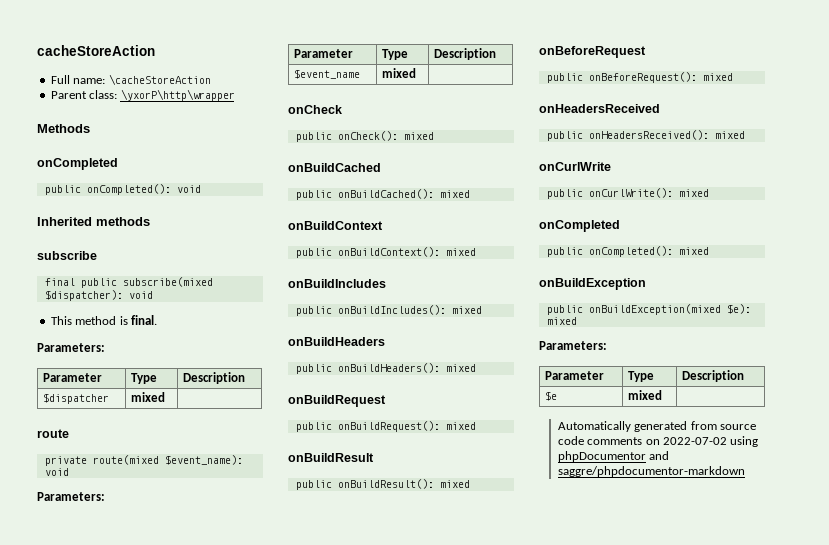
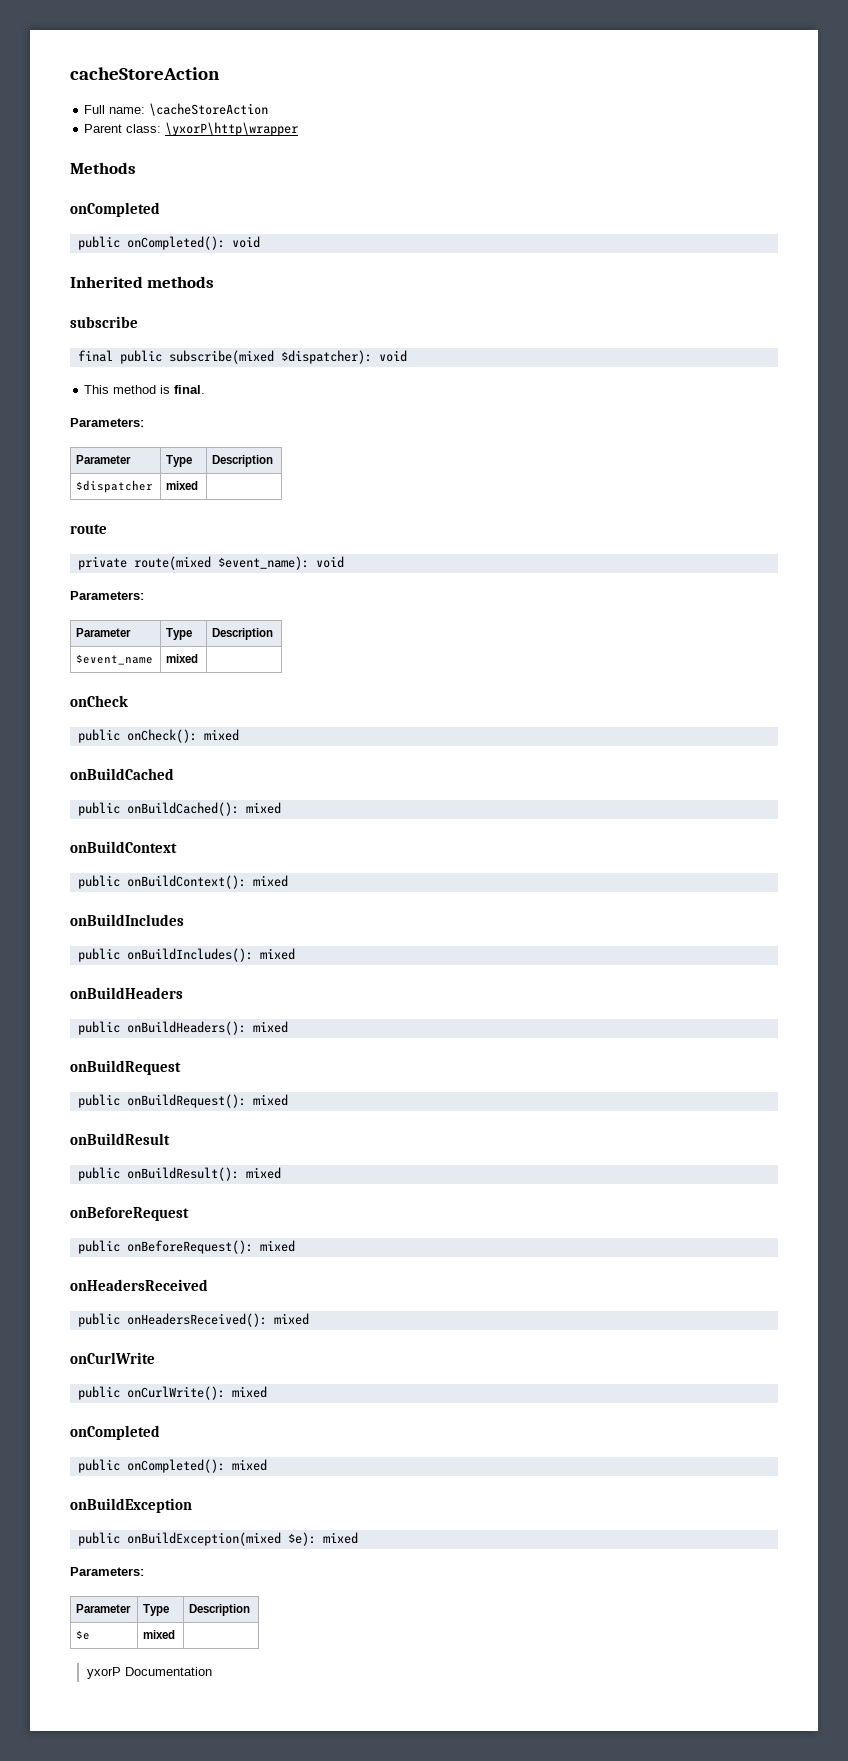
- Automatically generated from source code comments on 2022-07-02 using phpDocumentor and saggre/phpdocumentor-markdown
+ yxorP Documentation

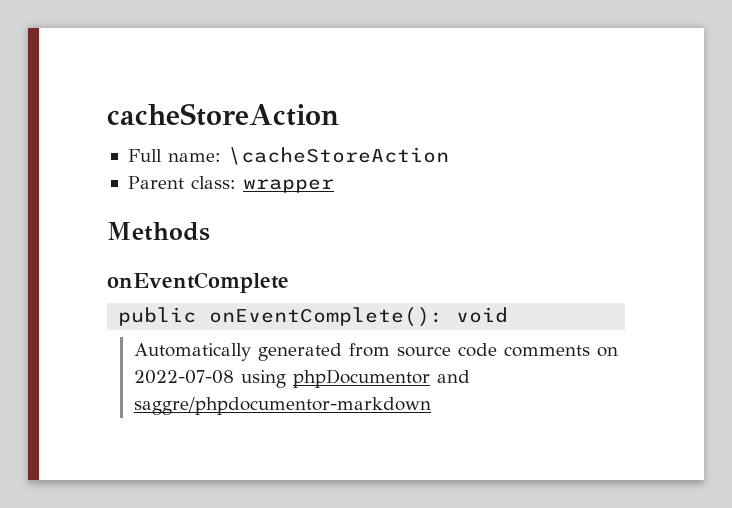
- Parent class: \yxorP\http\wrapper
+ Parent class: wrapper
  Methods
- onCompleted
- public onCompleted(): void
- Inherited methods
- subscribe
- final public subscribe(mixed $dispatcher): void
- This method is final.
- Parameters:
- Parameter | Type | Description
- $dispatcher | mixed |
- route
- private route(mixed $event_name): void
- Parameters:
- Parameter | Type | Description
- $event_name | mixed |
- onCheck
- public onCheck(): mixed
- onBuildCached
- public onBuildCached(): mixed
- onBuildContext
- public onBuildContext(): mixed
- onBuildIncludes
- public onBuildIncludes(): mixed
- onBuildHeaders
- public onBuildHeaders(): mixed
- onBuildRequest
- public onBuildRequest(): mixed
- onBuildResult
- public onBuildResult(): mixed
- onBeforeRequest
- public onBeforeRequest(): mixed
- onHeadersReceived
- public onHeadersReceived(): mixed
- onCurlWrite
- public onCurlWrite(): mixed
- onCompleted
- public onCompleted(): mixed
- onBuildException
- public onBuildException(mixed $e): mixed
- Parameters:
- Parameter | Type | Description
- $e | mixed |
- yxorP Documentation
+ onEventComplete
+ public onEventComplete(): void
+ Automatically generated from source code comments on 2022-07-08 using phpDocumentor and saggre/phpdocumentor-markdown

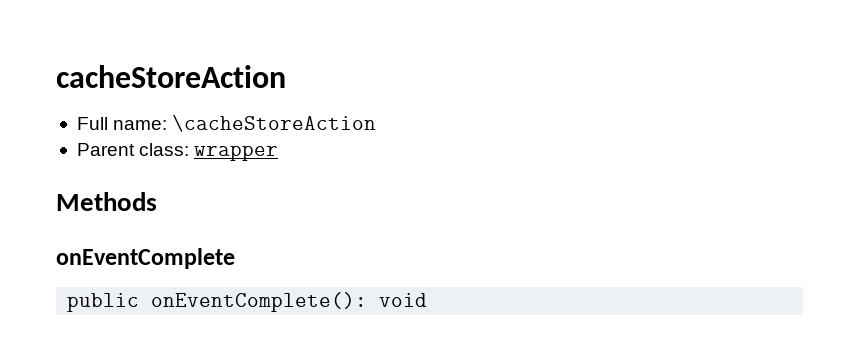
- Automatically generated from source code comments on 2022-07-08 using phpDocumentor and saggre/phpdocumentor-markdown

